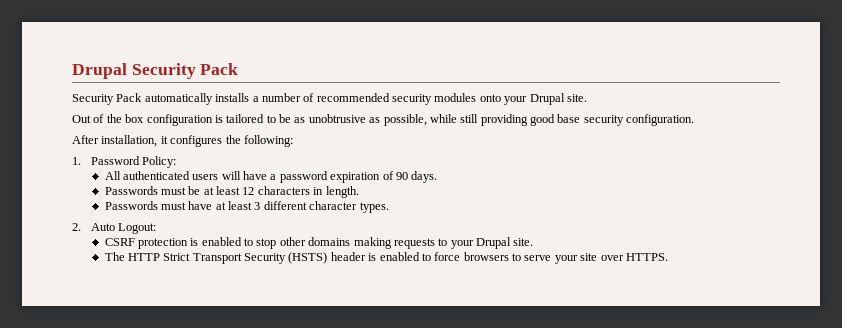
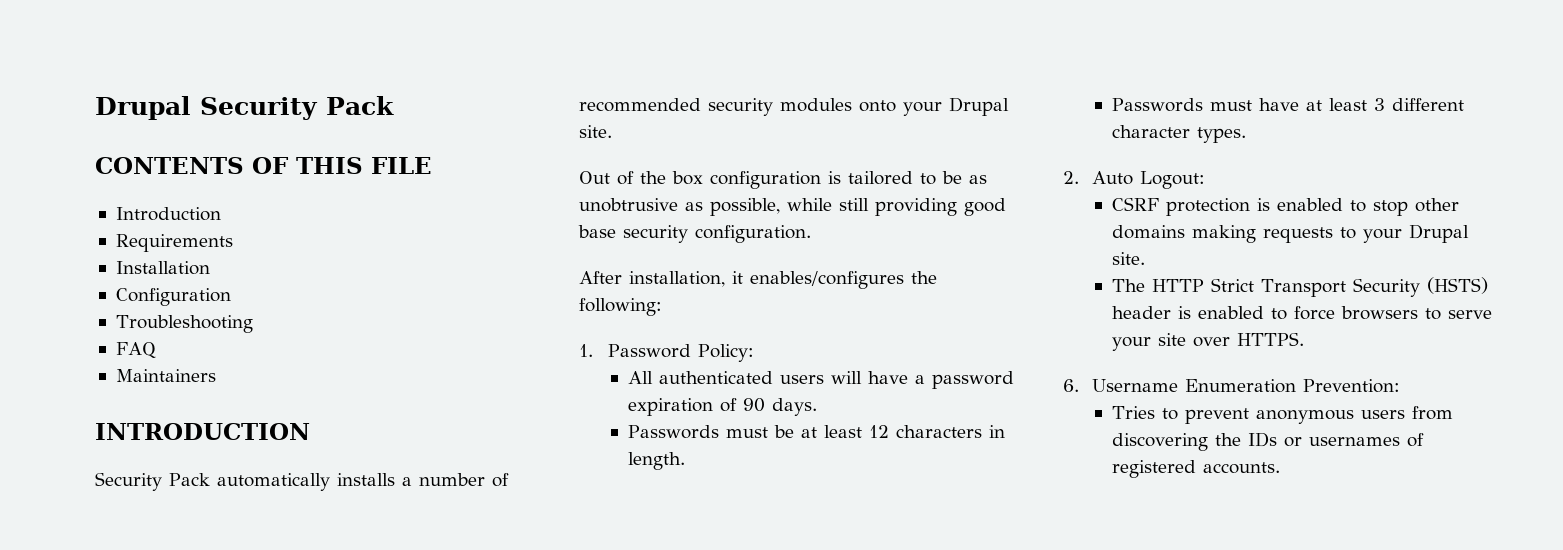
+ CONTENTS OF THIS FILE
+ Introduction
+ Requirements
+ Installation
+ Configuration
+ Troubleshooting
+ FAQ
+ Maintainers
+ INTRODUCTION
- After installation, it configures the following:
+ After installation, it enables/configures the following:
+ 6. Username Enumeration Prevention:
+ Tries to prevent anonymous users from discovering the IDs or usernames of registered accounts.

